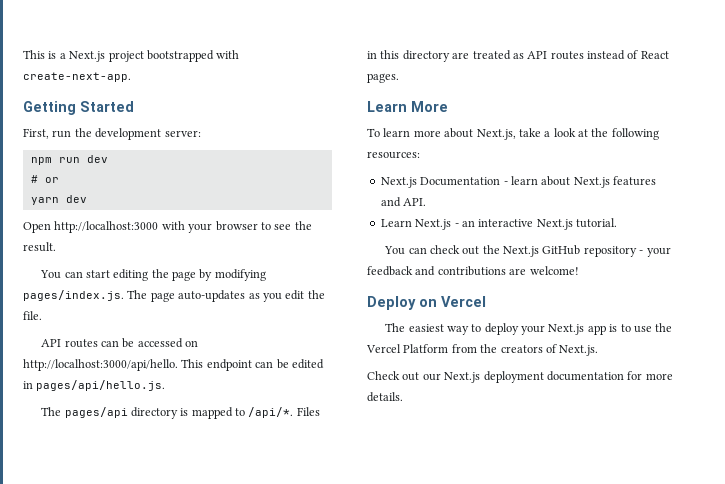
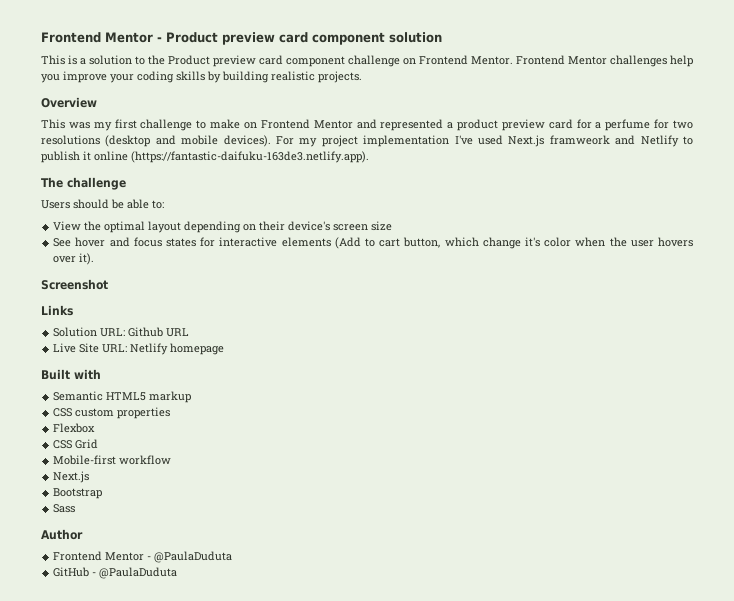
- This is a Next.js project bootstrapped with create-next-app.
- Getting Started
- First, run the development server:
- npm run dev
- # or
- yarn dev
- Open http://localhost:3000 with your browser to see the result.
- You can start editing the page by modifying pages/index.js. The page auto-updates as you edit the file.
- API routes can be accessed on http://localhost:3000/api/hello. This endpoint can be edited in pages/api/hello.js.
- The pages/api directory is mapped to /api/*. Files in this directory are treated as API routes instead of React pages.
- Learn More
- To learn more about Next.js, take a look at the following resources:
- Next.js Documentation - learn about Next.js features and API.
- Learn Next.js - an interactive Next.js tutorial.
- You can check out the Next.js GitHub repository - your feedback and contributions are welcome!
- Deploy on Vercel
- The easiest way to deploy your Next.js app is to use the Vercel Platform from the creators of Next.js.
- Check out our Next.js deployment documentation for more details.
+ Frontend Mentor - Product preview card component solution
+ This is a solution to the Product preview card component challenge on Frontend Mentor. Frontend Mentor challenges help you improve your coding skills by building realistic projects.
+ Overview
+ This was my first challenge to make on Frontend Mentor and represented a product preview card for a perfume for two resolutions (desktop and mobile devices). For my project implementation I've used Next.js framweork and Netlify to publish it online (https://fantastic-daifuku-163de3.netlify.app).
+ The challenge
+ Users should be able to:
+ View the optimal layout depending on their device's screen size
+ See hover and focus states for interactive elements (Add to cart button, which change it's color when the user hovers over it).
+ Screenshot
+ Links
+ Solution URL: Github URL
+ Live Site URL: Netlify homepage
+ Built with
+ Semantic HTML5 markup
+ CSS custom properties
+ Flexbox
+ CSS Grid
+ Mobile-first workflow
+ Next.js
+ Bootstrap
+ Sass
+ Author
+ Frontend Mentor - @PaulaDuduta
+ GitHub - @PaulaDuduta

